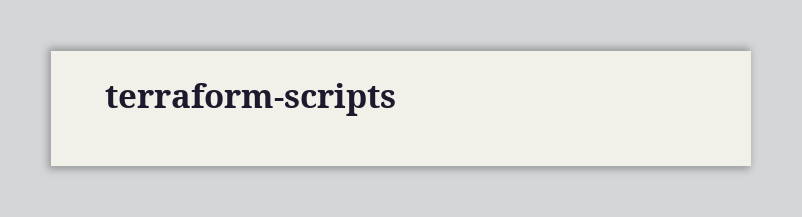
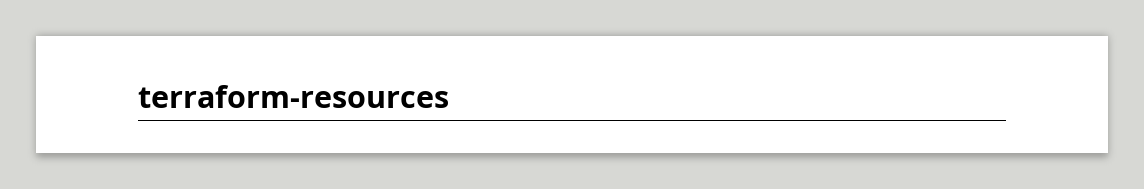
- terraform-scripts
+ terraform-resources

